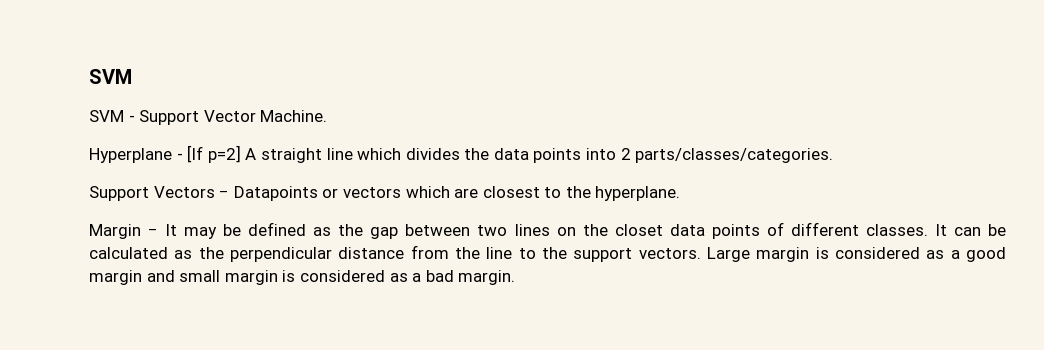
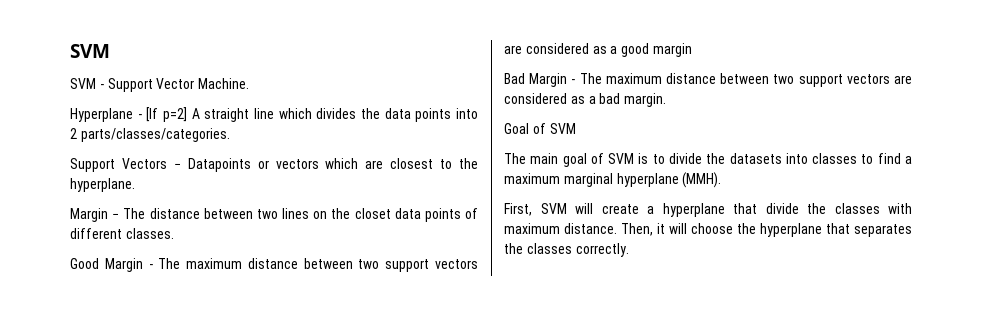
- Margin − It may be defined as the gap between two lines on the closet data points of different classes. It can be calculated as the perpendicular distance from the line to the support vectors. Large margin is considered as a good margin and small margin is considered as a bad margin.
+ Margin − The distance between two lines on the closet data points of different classes.
+ Good Margin - The maximum distance between two support vectors are considered as a good margin
+ Bad Margin - The maximum distance between two support vectors are considered as a bad margin.
+ Goal of SVM
+ The main goal of SVM is to divide the datasets into classes to find a maximum marginal hyperplane (MMH).
+ First, SVM will create a hyperplane that divide the classes with maximum distance. Then, it will choose the hyperplane that separates the classes correctly.

